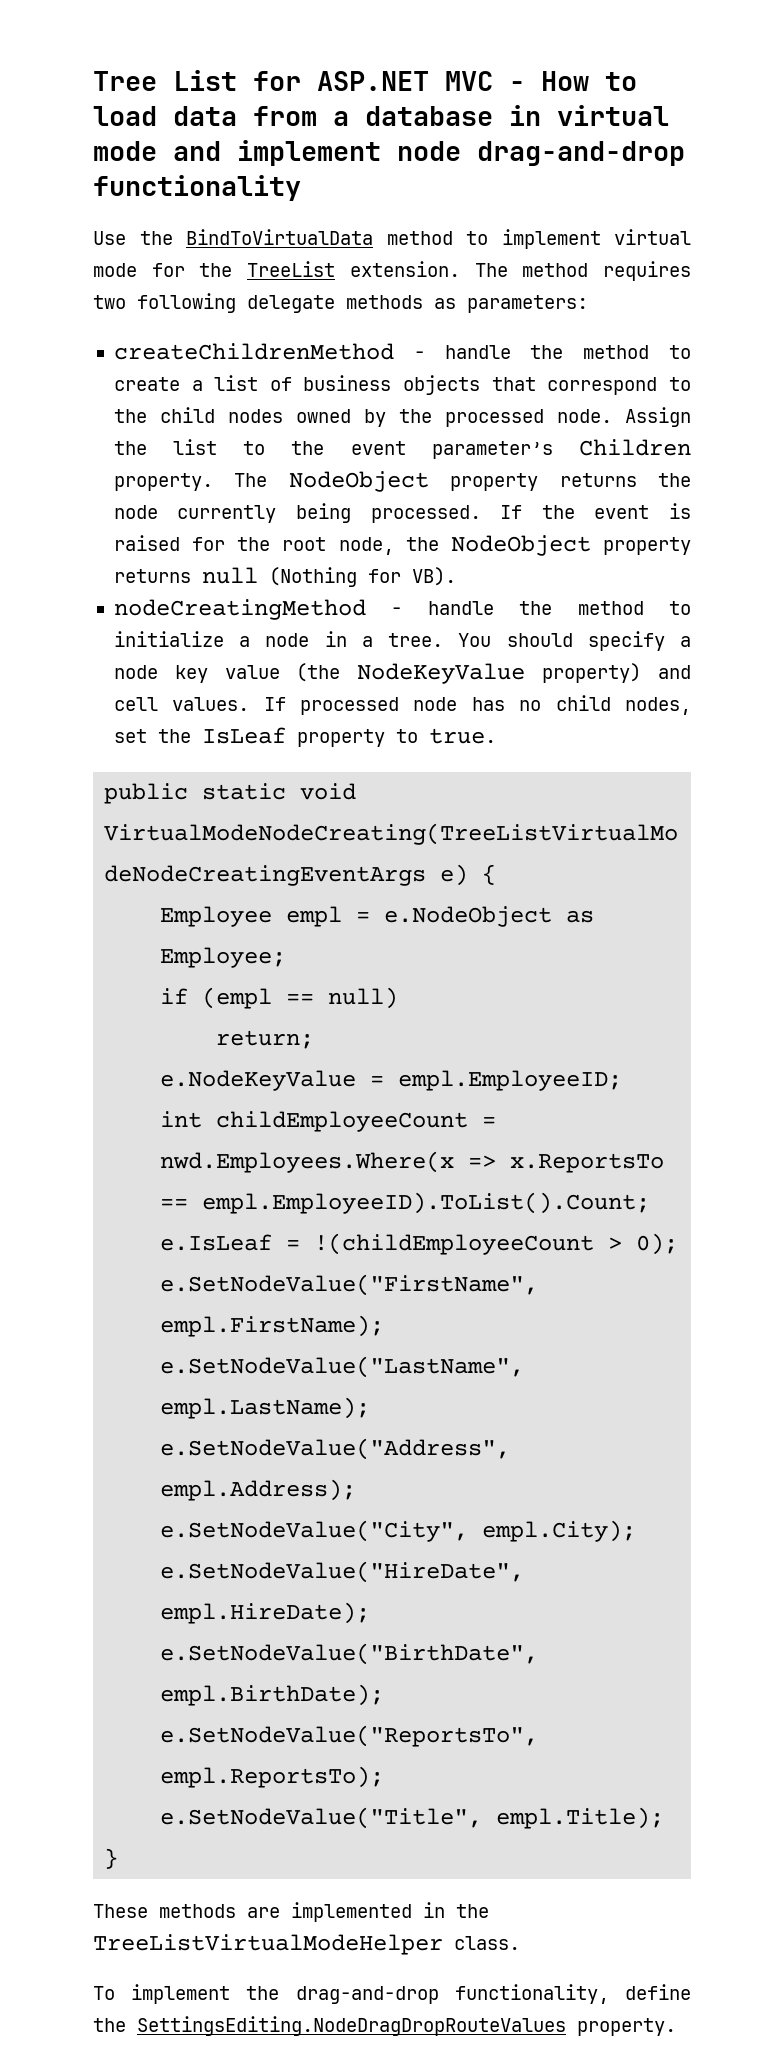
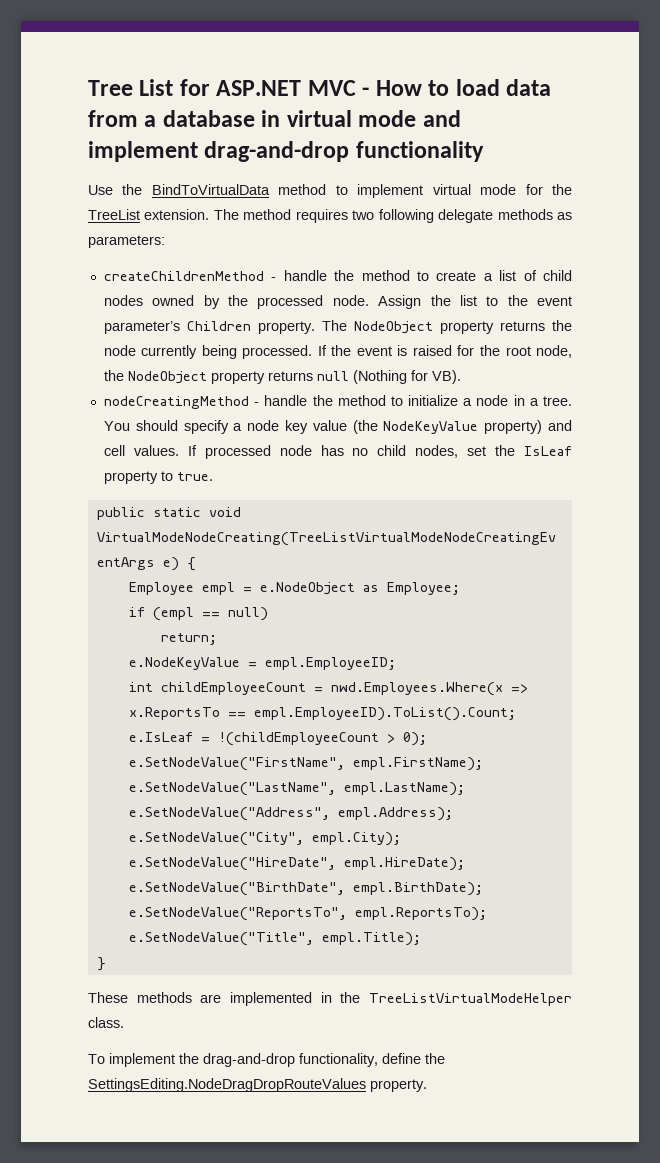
- Tree List for ASP.NET MVC - How to load data from a database in virtual mode and implement node drag-and-drop functionality
+ Tree List for ASP.NET MVC - How to load data from a database in virtual mode and implement drag-and-drop functionality
- createChildrenMethod - handle the method to create a list of business objects that correspond to the child nodes owned by the processed node.
+ createChildrenMethod - handle the method to create a list of child nodes owned by the processed node.

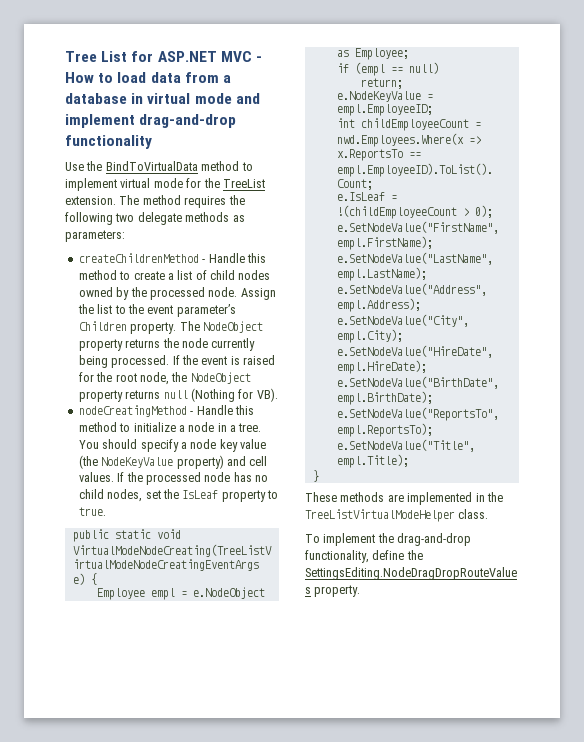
- The method requires two following delegate methods as parameters:
+ The method requires the following two delegate methods as parameters:
- createChildrenMethod - handle the method to create a list of child nodes owned by the processed node.
+ createChildrenMethod - Handle this method to create a list of child nodes owned by the processed node.
- nodeCreatingMethod - handle the method to initialize a node in a tree.
+ nodeCreatingMethod - Handle this method to initialize a node in a tree.
- If processed node has no child nodes, set the IsLeaf property to true.
+ If the processed node has no child nodes, set the IsLeaf property to true.

